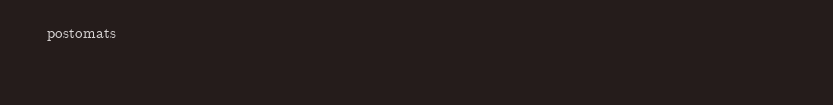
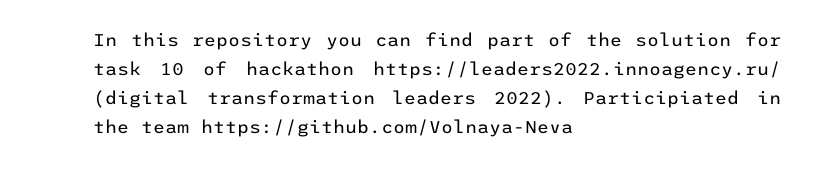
- postomats
+ In this repository you can find part of the solution for task 10 of hackathon https://leaders2022.innoagency.ru/ (digital transformation leaders 2022). Participiated in the team https://github.com/Volnaya-Neva

